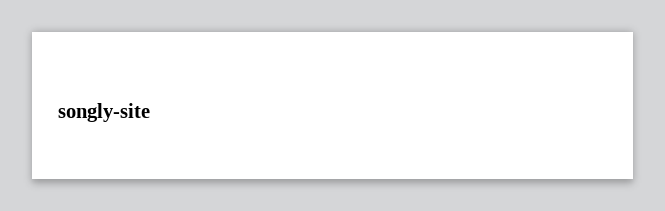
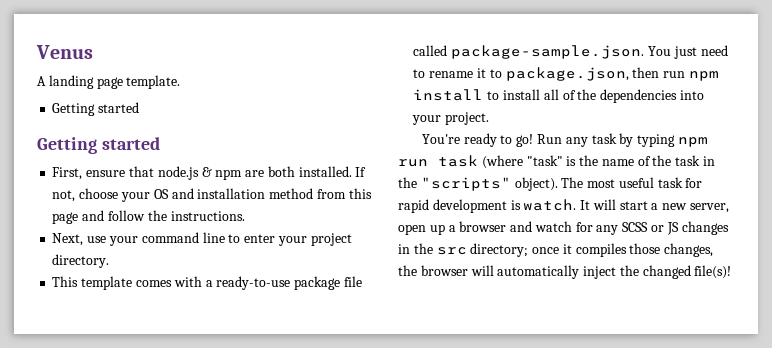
- songly-site
+ Venus
+ A landing page template.
+ Getting started
+ Getting started
+ First, ensure that node.js & npm are both installed. If not, choose your OS and installation method from this page and follow the instructions.
+ Next, use your command line to enter your project directory.
+ This template comes with a ready-to-use package file called package-sample.json. You just need to rename it to package.json, then run npm install to install all of the dependencies into your project.
+ You're ready to go! Run any task by typing npm run task (where "task" is the name of the task in the "scripts" object). The most useful task for rapid development is watch. It will start a new server, open up a browser and watch for any SCSS or JS changes in the src directory; once it compiles those changes, the browser will automatically inject the changed file(s)!

